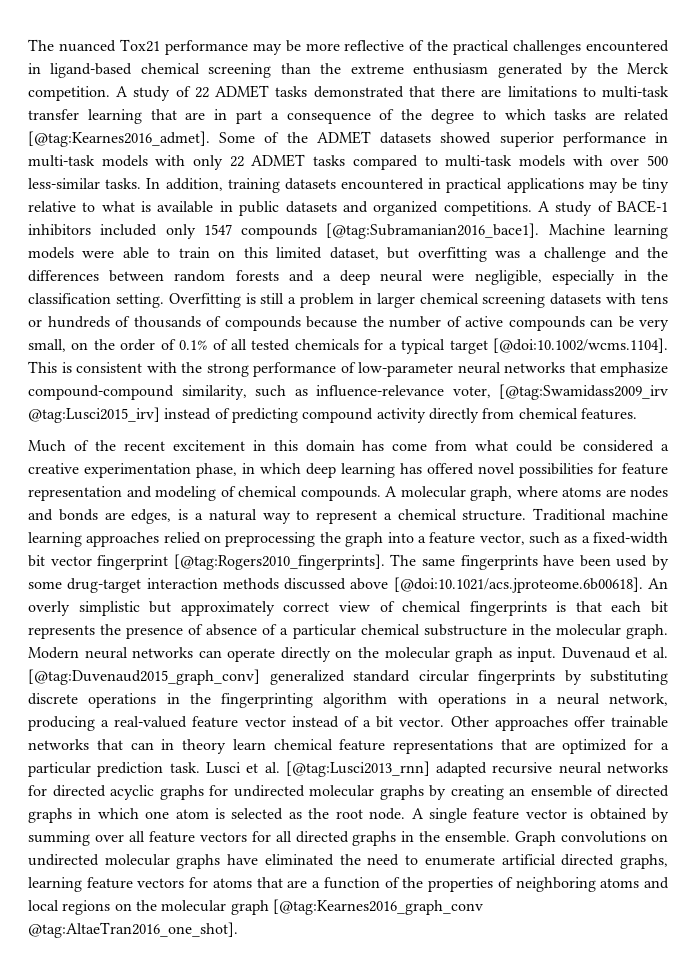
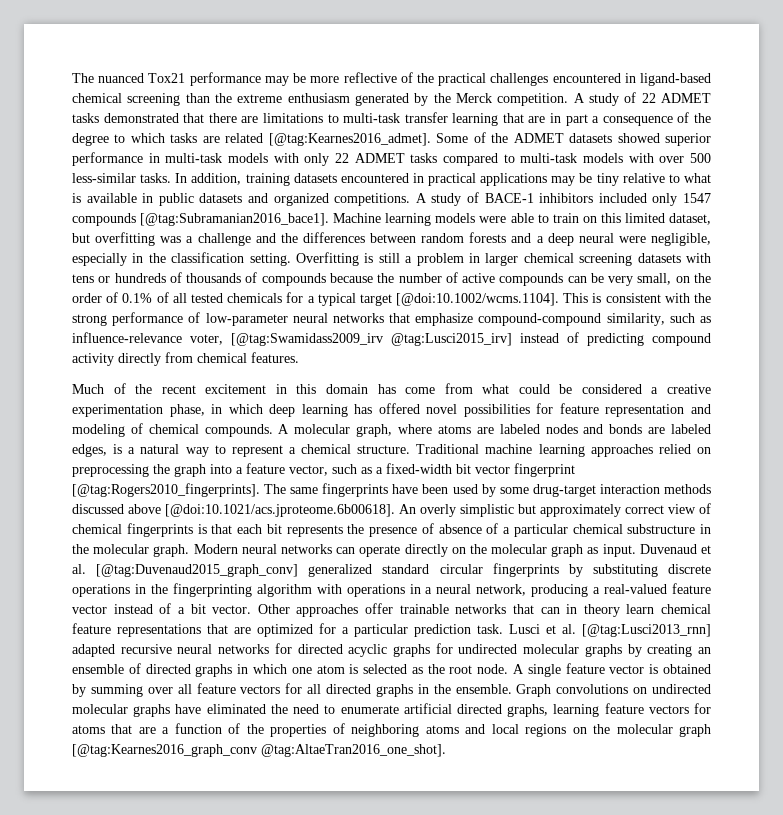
- A molecular graph, where atoms are nodes and bonds are edges, is a natural way to represent a chemical structure.
+ A molecular graph, where atoms are labeled nodes and bonds are labeled edges, is a natural way to represent a chemical structure.

